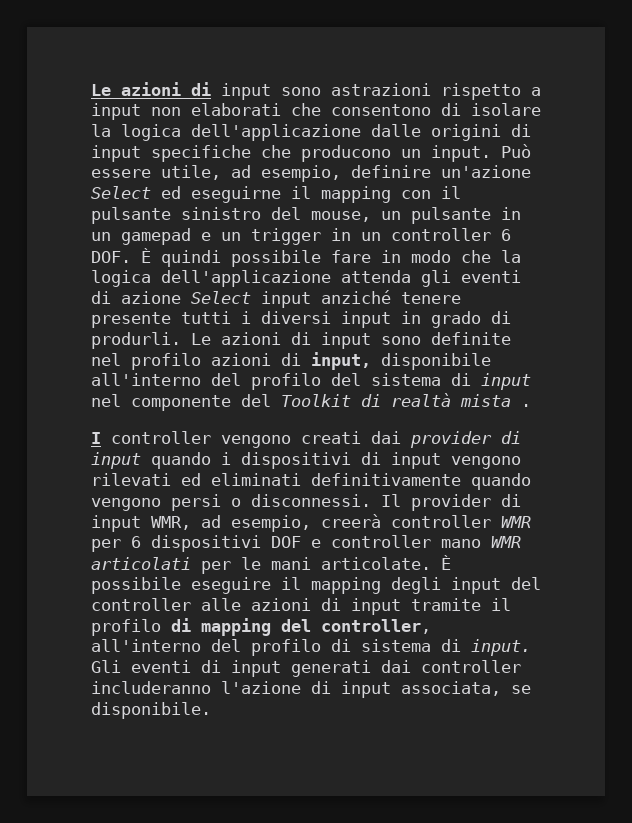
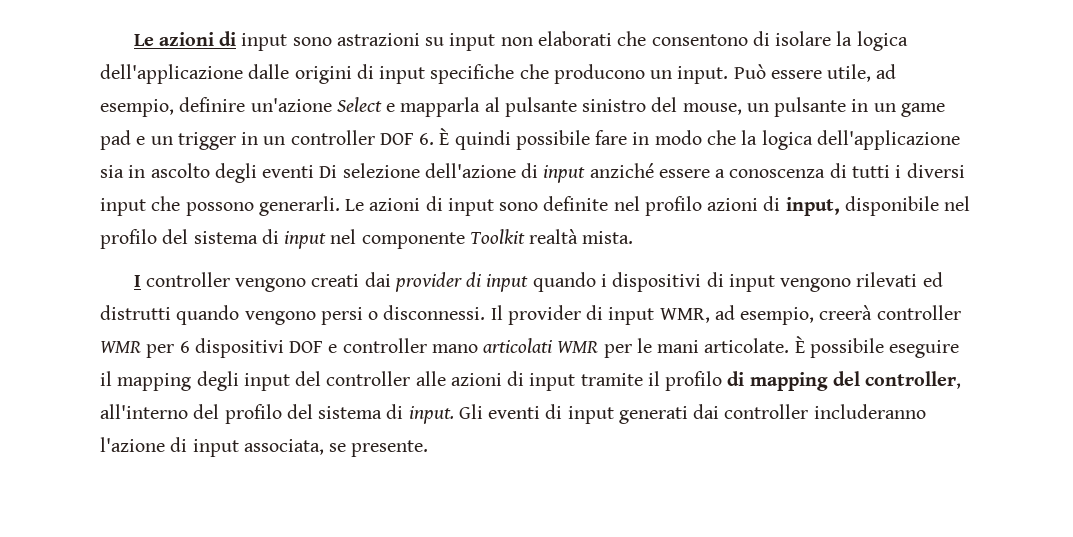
- Le azioni di input sono astrazioni rispetto a input non elaborati che consentono di isolare la logica dell'applicazione dalle origini di input specifiche che producono un input.
+ Le azioni di input sono astrazioni su input non elaborati che consentono di isolare la logica dell'applicazione dalle origini di input specifiche che producono un input.
- Può essere utile, ad esempio, definire un'azione Select ed eseguirne il mapping con il pulsante sinistro del mouse, un pulsante in un gamepad e un trigger in un controller 6 DOF. È quindi possibile fare in modo che la logica dell'applicazione attenda gli eventi di azione Select input anziché tenere presente tutti i diversi input in grado di produrli.
+ Può essere utile, ad esempio, definire un'azione Select e mapparla al pulsante sinistro del mouse, un pulsante in un game pad e un trigger in un controller DOF 6. È quindi possibile fare in modo che la logica dell'applicazione sia in ascolto degli eventi Di selezione dell'azione di input anziché essere a conoscenza di tutti i diversi input che possono generarli.
- Le azioni di input sono definite nel profilo azioni di input, disponibile all'interno del profilo del sistema di input nel componente del Toolkit di realtà mista .
+ Le azioni di input sono definite nel profilo azioni di input, disponibile nel profilo del sistema di input nel componente Toolkit realtà mista.
- I controller vengono creati dai provider di input quando i dispositivi di input vengono rilevati ed eliminati definitivamente quando vengono persi o disconnessi.
+ I controller vengono creati dai provider di input quando i dispositivi di input vengono rilevati ed distrutti quando vengono persi o disconnessi.
- Il provider di input WMR, ad esempio, creerà controller WMR per 6 dispositivi DOF e controller mano WMR articolati per le mani articolate.
+ Il provider di input WMR, ad esempio, creerà controller WMR per 6 dispositivi DOF e controller mano articolati WMR per le mani articolate.
- È possibile eseguire il mapping degli input del controller alle azioni di input tramite il profilo di mapping del controller, all'interno del profilo di sistema di input.
+ È possibile eseguire il mapping degli input del controller alle azioni di input tramite il profilo di mapping del controller, all'interno del profilo del sistema di input.
- Gli eventi di input generati dai controller includeranno l'azione di input associata, se disponibile.
+ Gli eventi di input generati dai controller includeranno l'azione di input associata, se presente.

